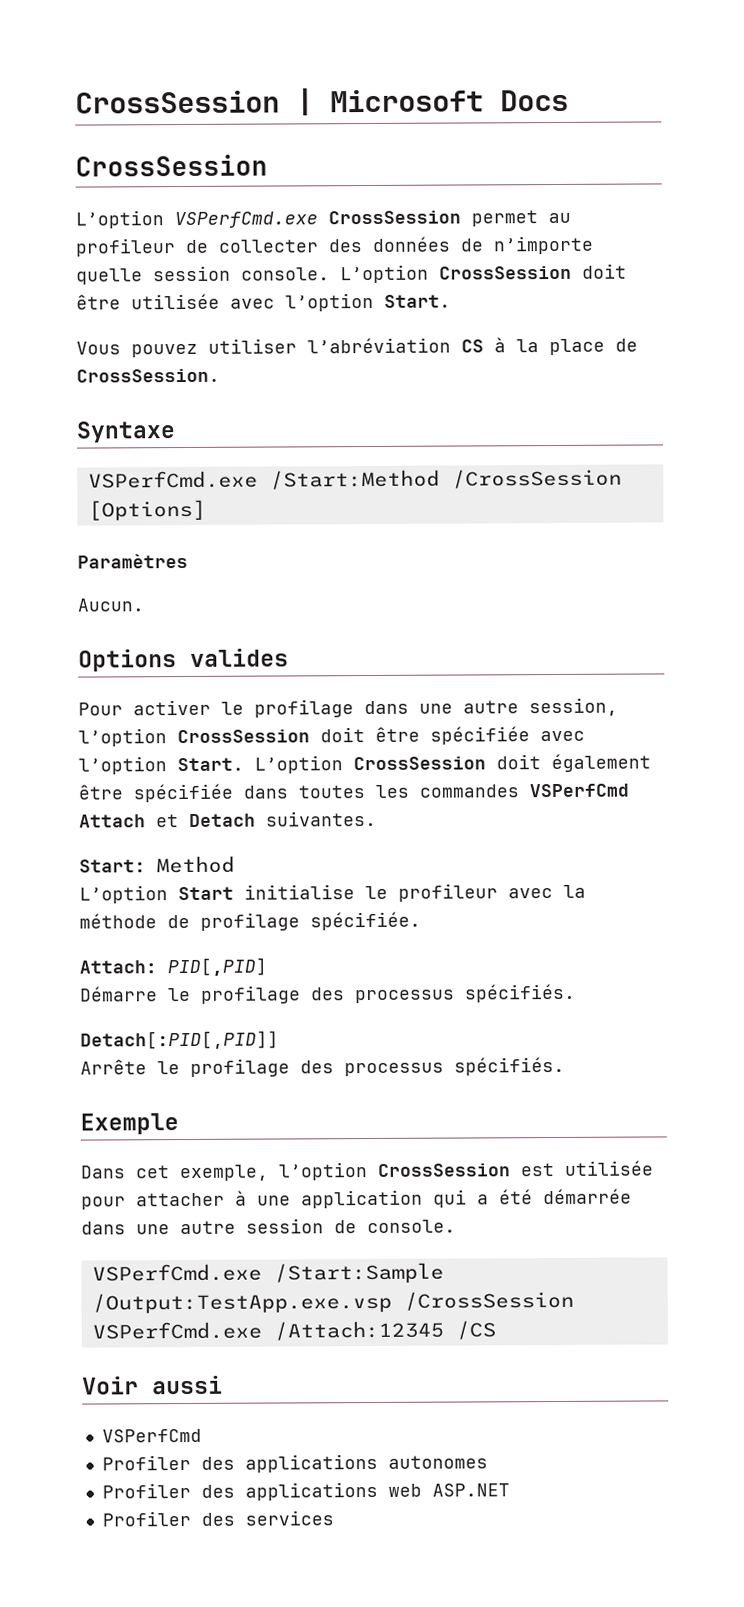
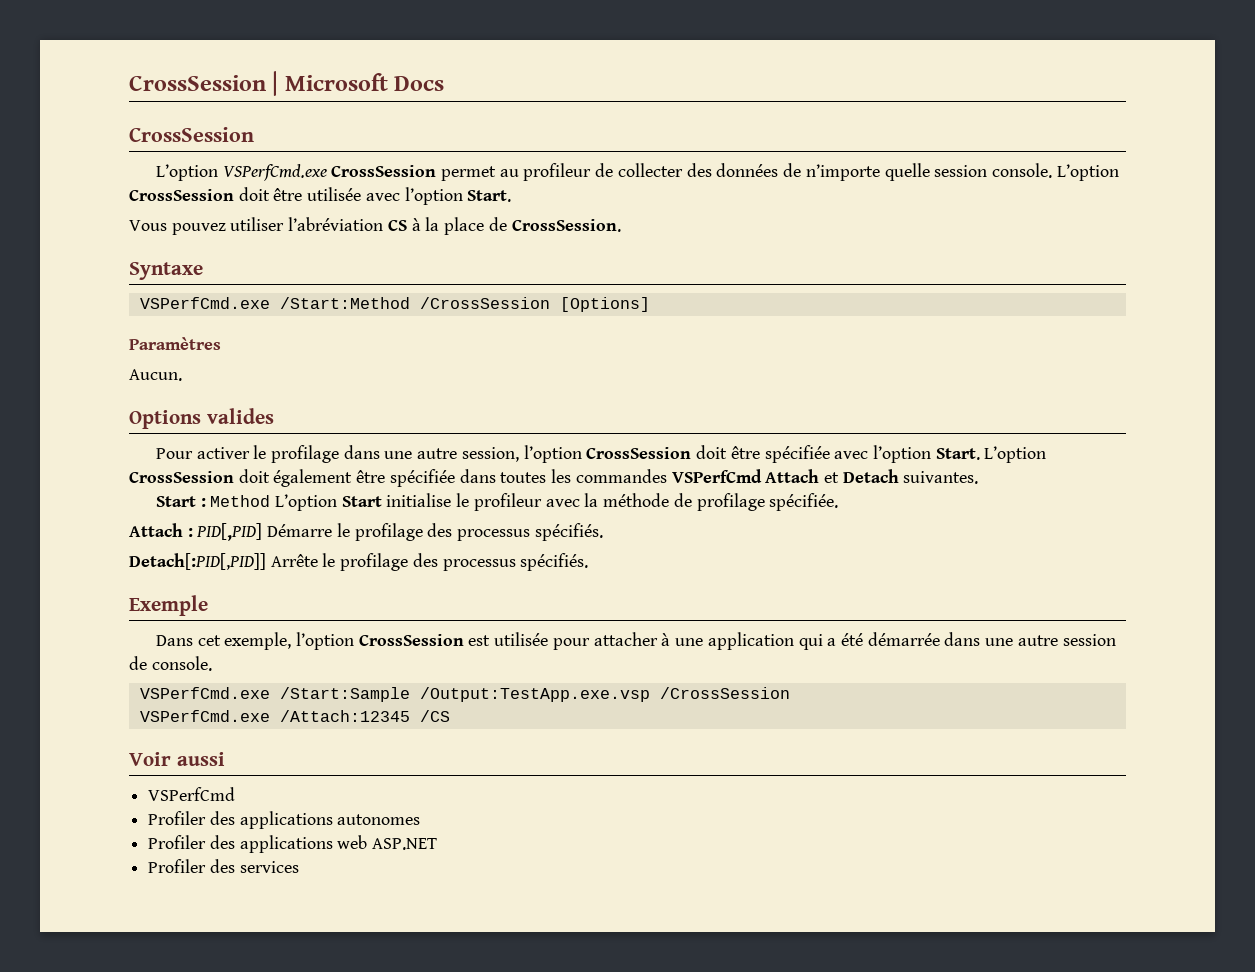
- Start: Method
- L’option Start initialise le profileur avec la méthode de profilage spécifiée.
+ Start : Method L’option Start initialise le profileur avec la méthode de profilage spécifiée.
- Attach: PID[,PID]
- Démarre le profilage des processus spécifiés.
+ Attach : PID[,PID] Démarre le profilage des processus spécifiés.
- Detach[:PID[,PID]]
- Arrête le profilage des processus spécifiés.
+ Detach[:PID[,PID]] Arrête le profilage des processus spécifiés.

